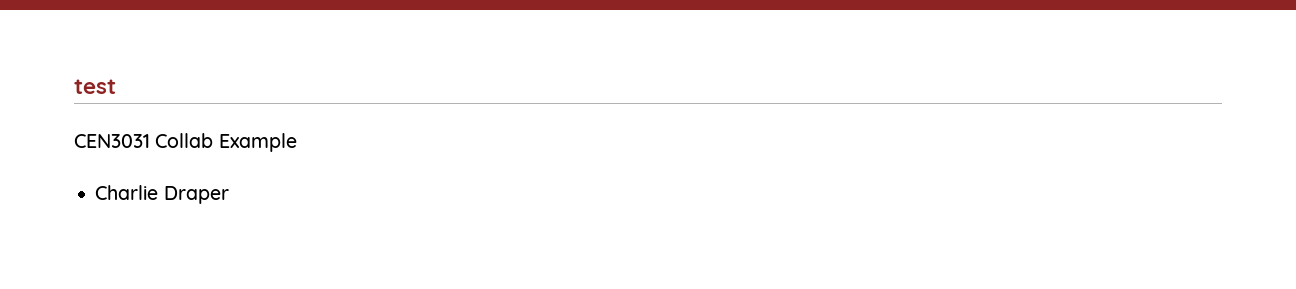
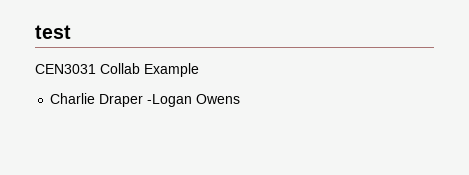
- Charlie Draper
+ Charlie Draper -Logan Owens

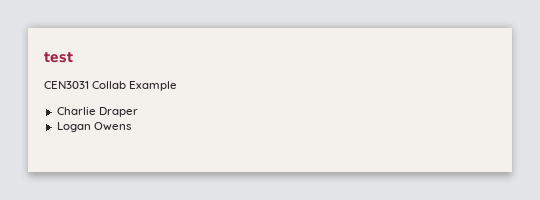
- Charlie Draper -Logan Owens
+ Charlie Draper
+ Logan Owens

